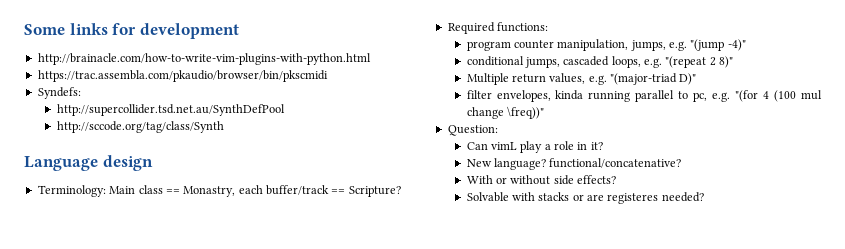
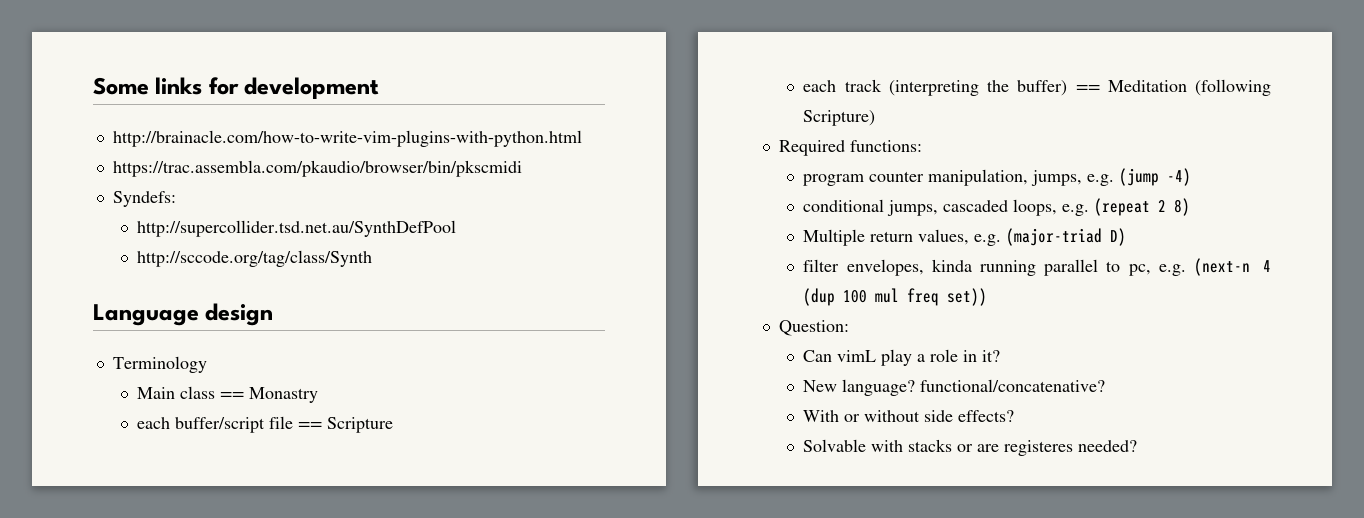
- Terminology: Main class == Monastry, each buffer/track == Scripture?
+ Terminology
+ Main class == Monastry
+ each buffer/script file == Scripture
+ each track (interpreting the buffer) == Meditation (following Scripture)
- program counter manipulation, jumps, e.g. "(jump -4)"
+ program counter manipulation, jumps, e.g. (jump -4)
- conditional jumps, cascaded loops, e.g. "(repeat 2 8)"
+ conditional jumps, cascaded loops, e.g. (repeat 2 8)
- Multiple return values, e.g. "(major-triad D)"
+ Multiple return values, e.g. (major-triad D)
- filter envelopes, kinda running parallel to pc, e.g. "(for 4 (100 mul change \freq))"
+ filter envelopes, kinda running parallel to pc, e.g. (next-n 4 (dup 100 mul freq set))

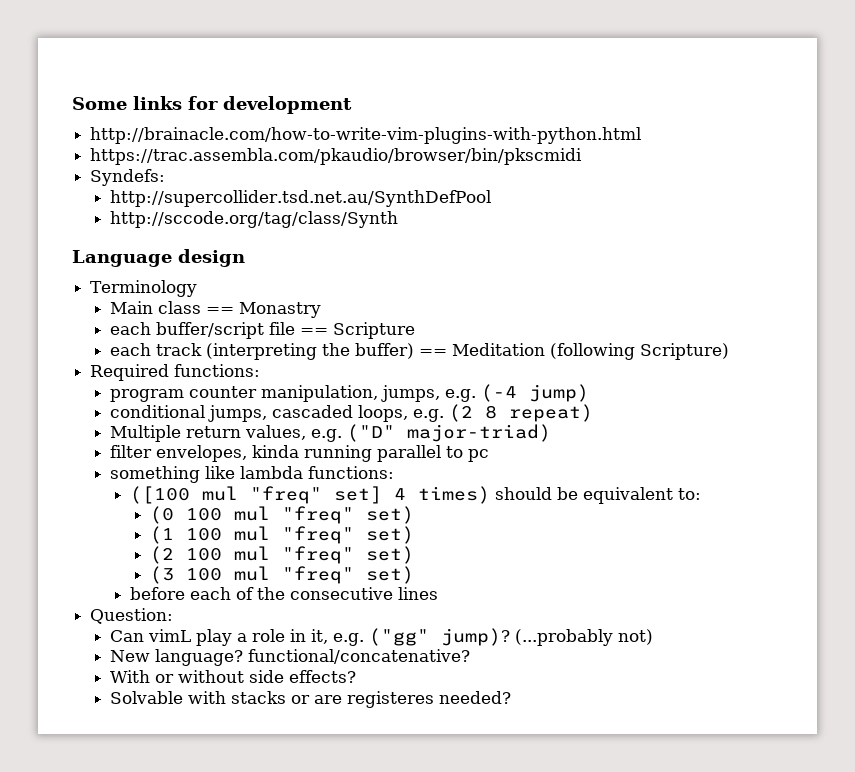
- program counter manipulation, jumps, e.g. (jump -4)
+ program counter manipulation, jumps, e.g. (-4 jump)
- conditional jumps, cascaded loops, e.g. (repeat 2 8)
+ conditional jumps, cascaded loops, e.g. (2 8 repeat)
- Multiple return values, e.g. (major-triad D)
+ Multiple return values, e.g. ("D" major-triad)
- filter envelopes, kinda running parallel to pc, e.g. (next-n 4 (dup 100 mul freq set))
+ filter envelopes, kinda running parallel to pc
+ something like lambda functions:
+ ([100 mul "freq" set] 4 times) should be equivalent to:
+ (0 100 mul "freq" set)
+ (1 100 mul "freq" set)
+ (2 100 mul "freq" set)
+ (3 100 mul "freq" set)
+ before each of the consecutive lines
- Can vimL play a role in it?
+ Can vimL play a role in it, e.g. ("gg" jump)? (...probably not)

